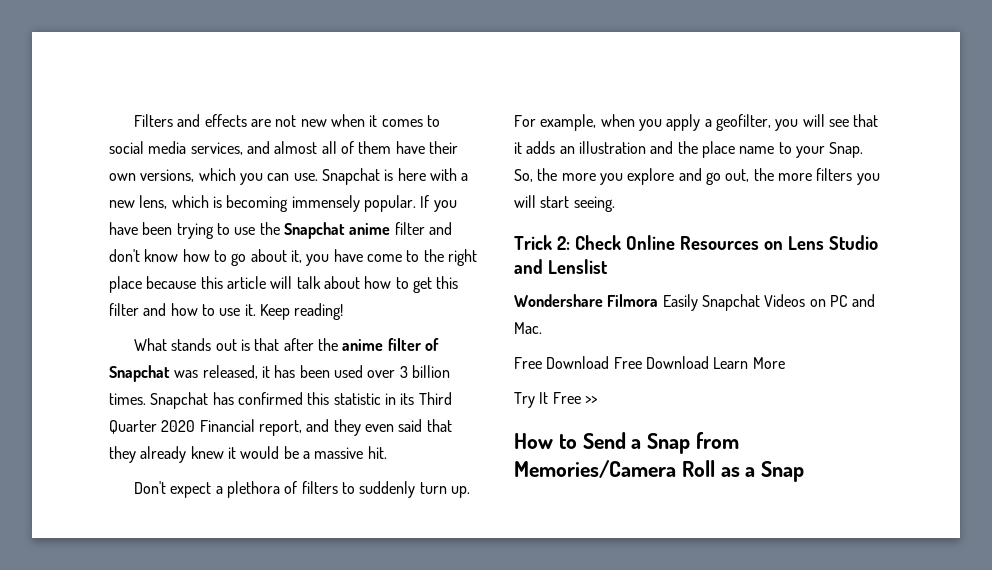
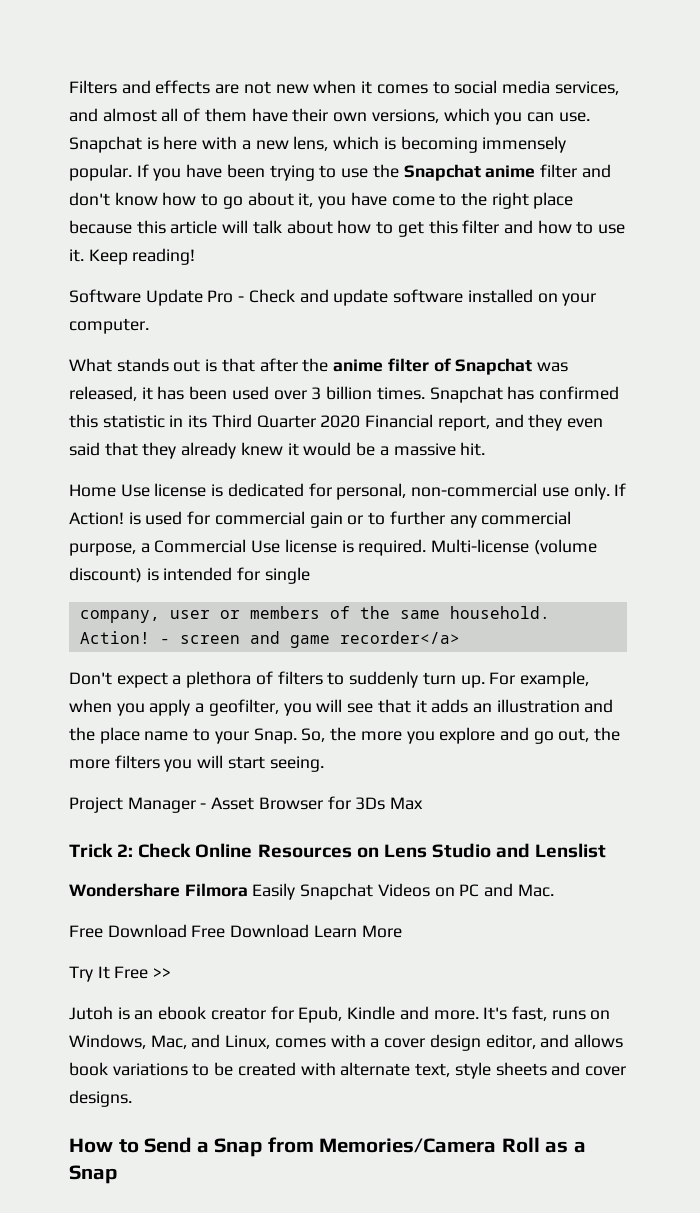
+ Software Update Pro - Check and update software installed on your computer.
+ Home Use license is dedicated for personal, non-commercial use only. If Action! is used for commercial gain or to further any commercial purpose, a Commercial Use license is required. Multi-license (volume discount) is intended for single
+ company, user or members of the same household. Action! - screen and game recorder</a>
+ Project Manager - Asset Browser for 3Ds Max
+ Jutoh is an ebook creator for Epub, Kindle and more. It's fast, runs on Windows, Mac, and Linux, comes with a cover design editor, and allows book variations to be created with alternate text, style sheets and cover designs.

